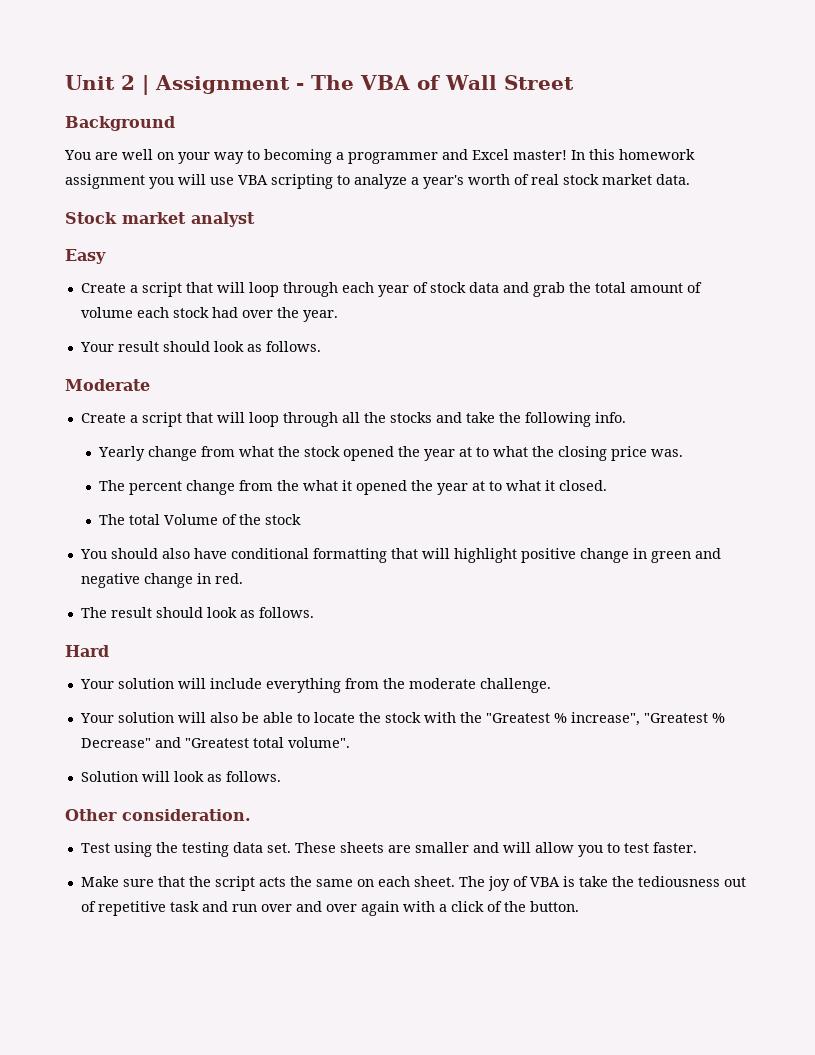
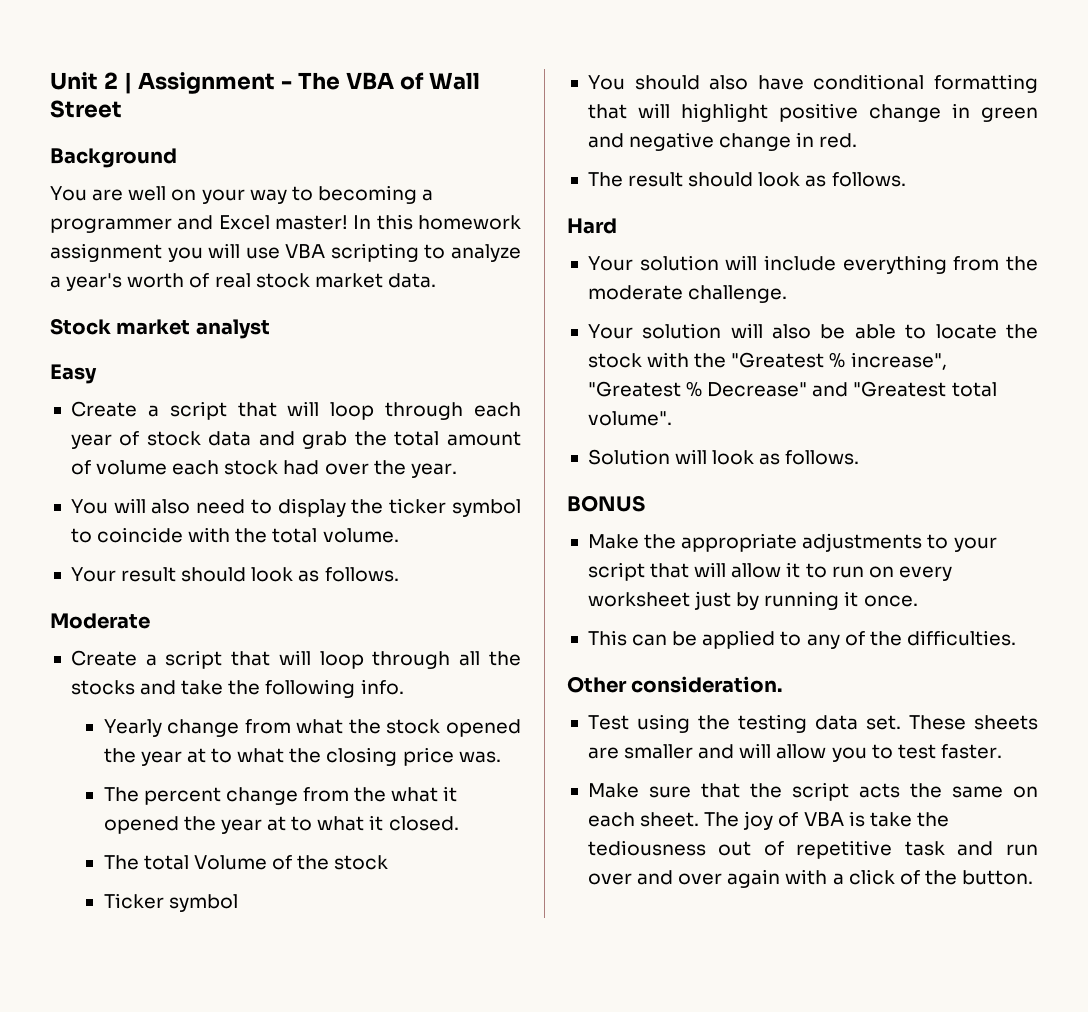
+ You will also need to display the ticker symbol to coincide with the total volume.
+ Ticker symbol
+ BONUS
+ Make the appropriate adjustments to your script that will allow it to run on every worksheet just by running it once.
+ This can be applied to any of the difficulties.

